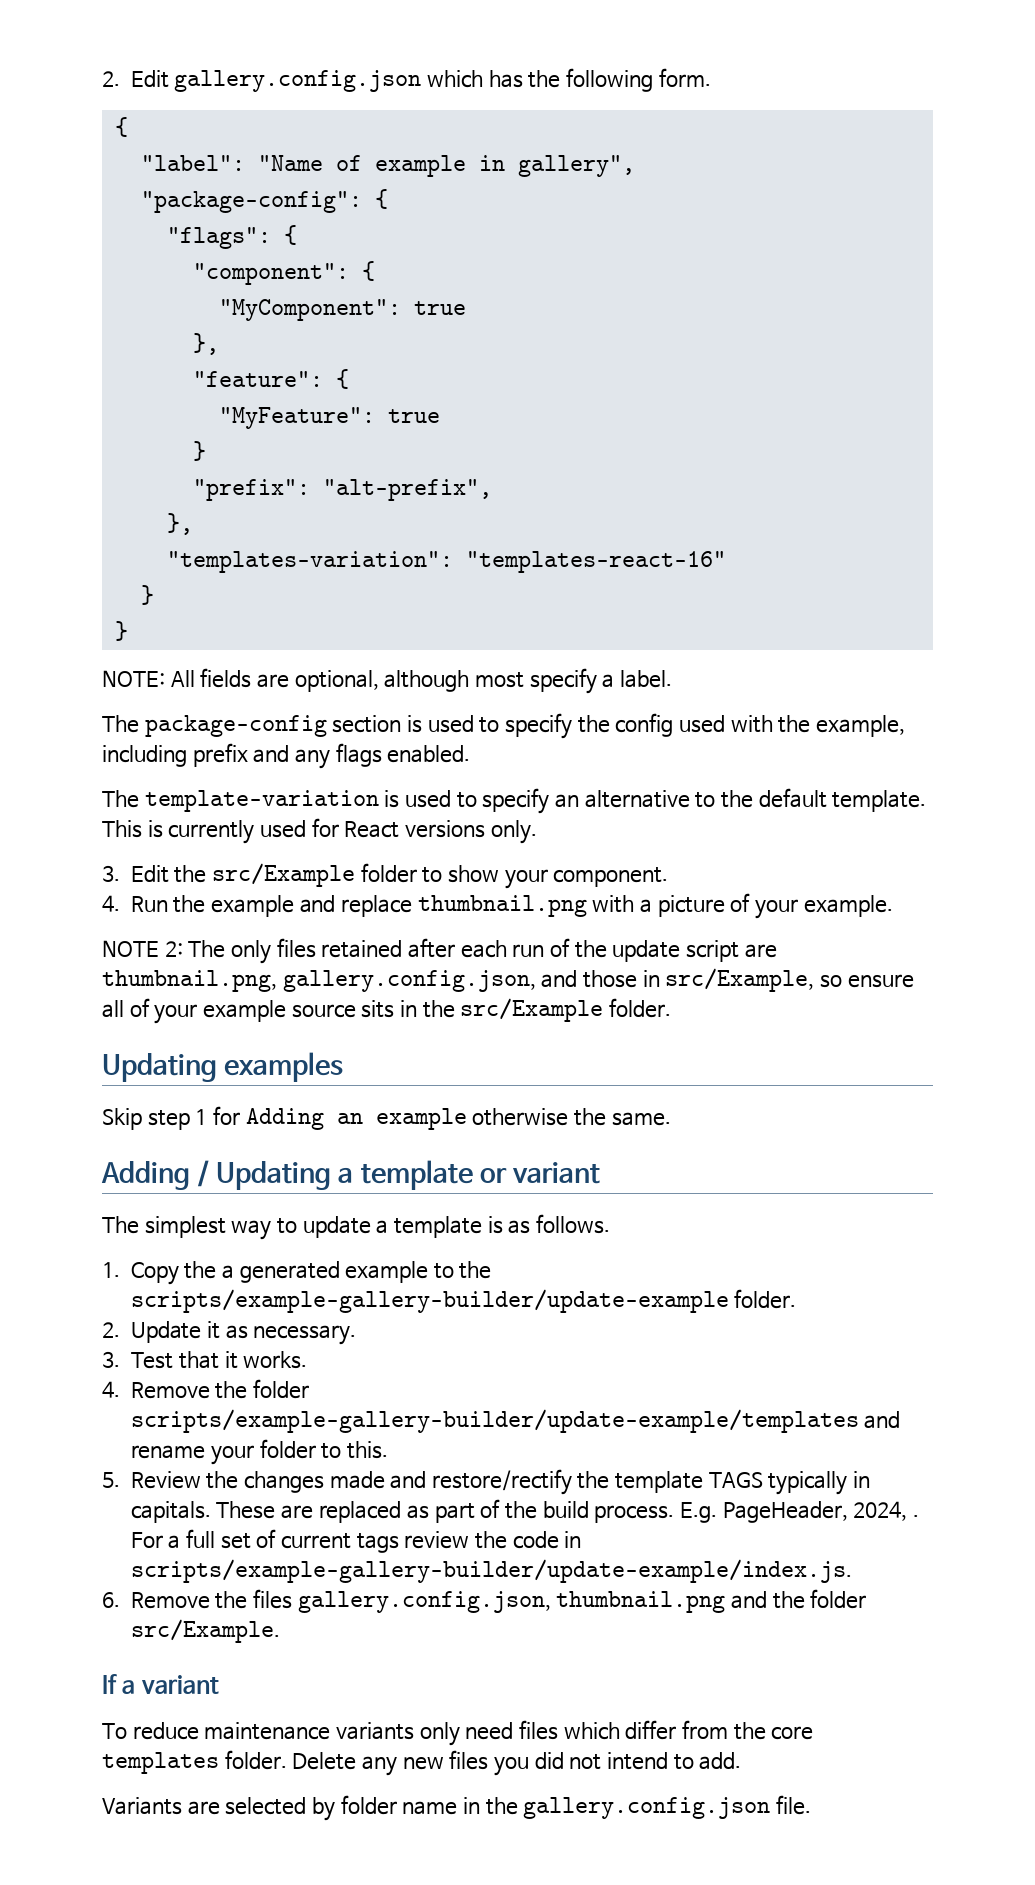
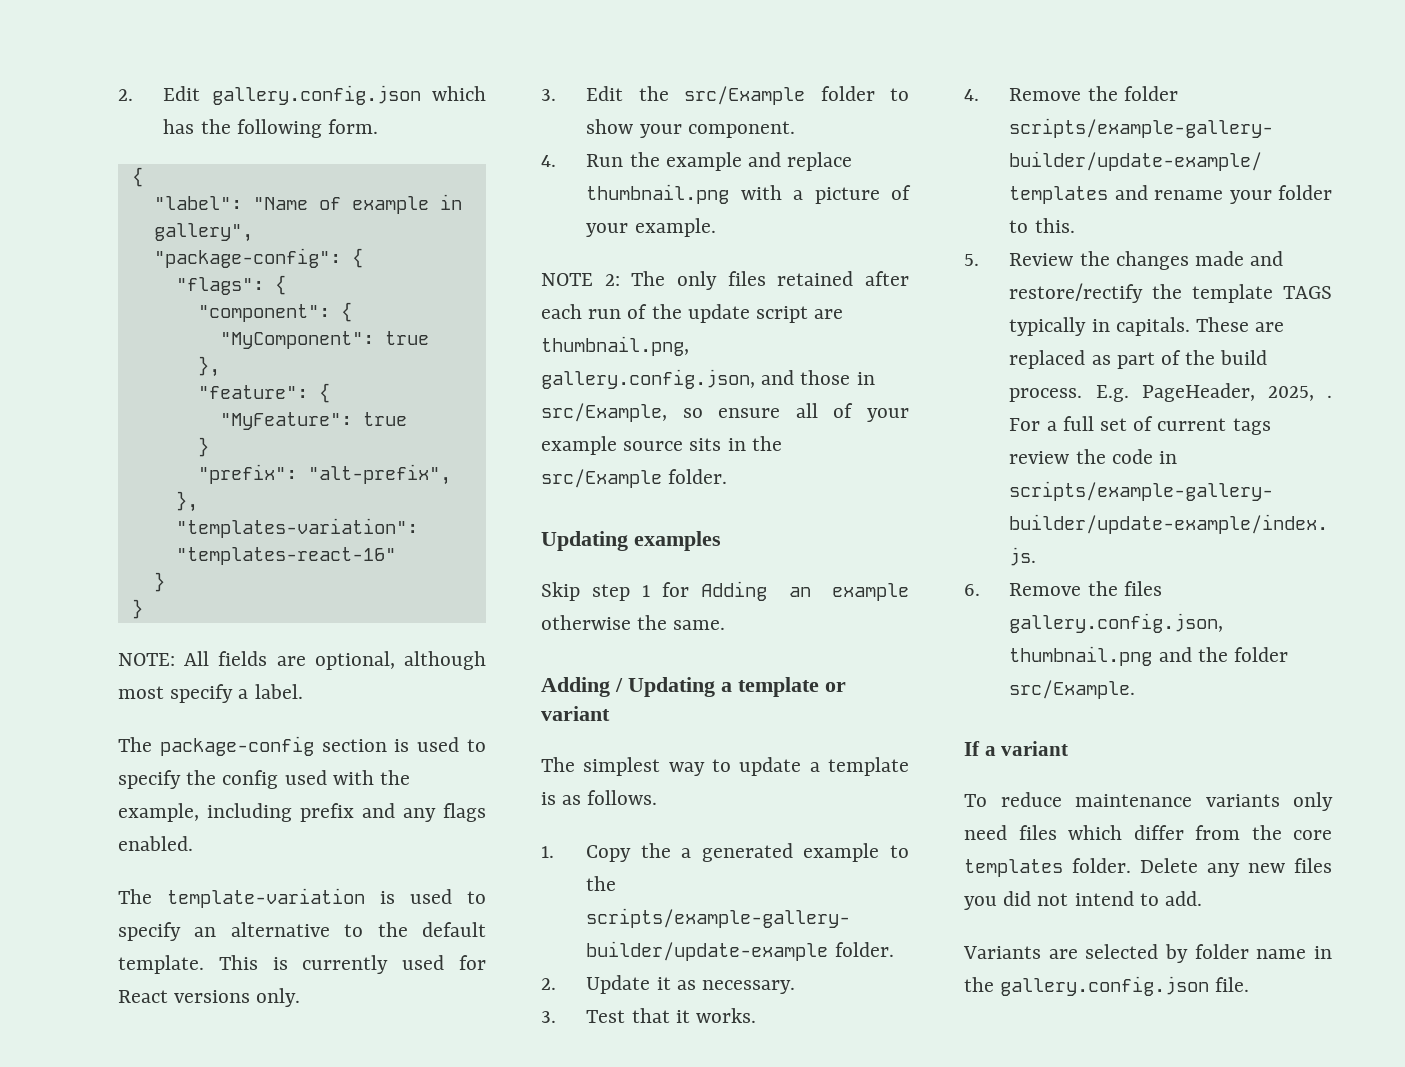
- E.g. PageHeader, 2024, .
+ E.g. PageHeader, 2025, .

